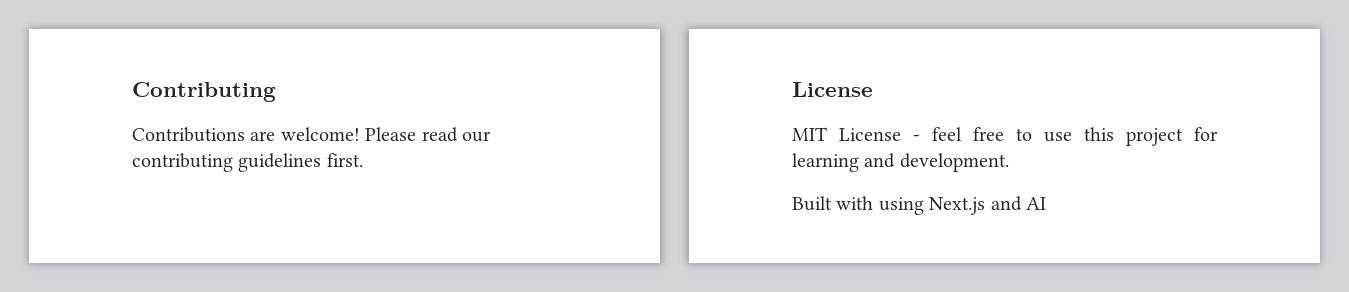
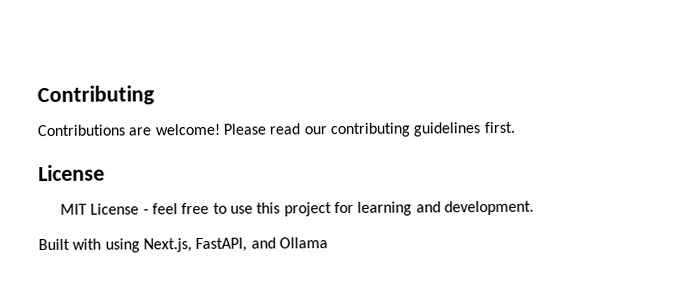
- Built with using Next.js and AI
+ Built with using Next.js, FastAPI, and Ollama

